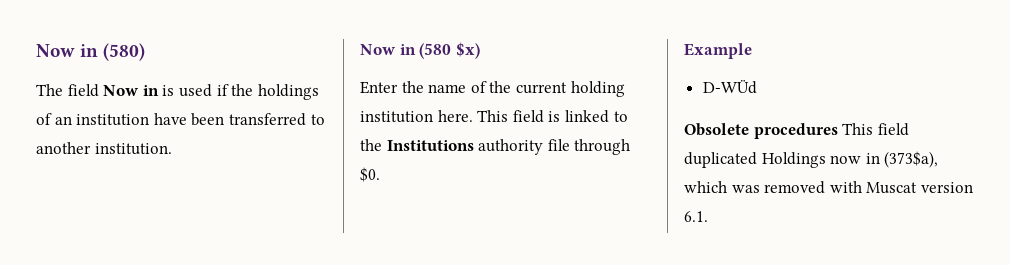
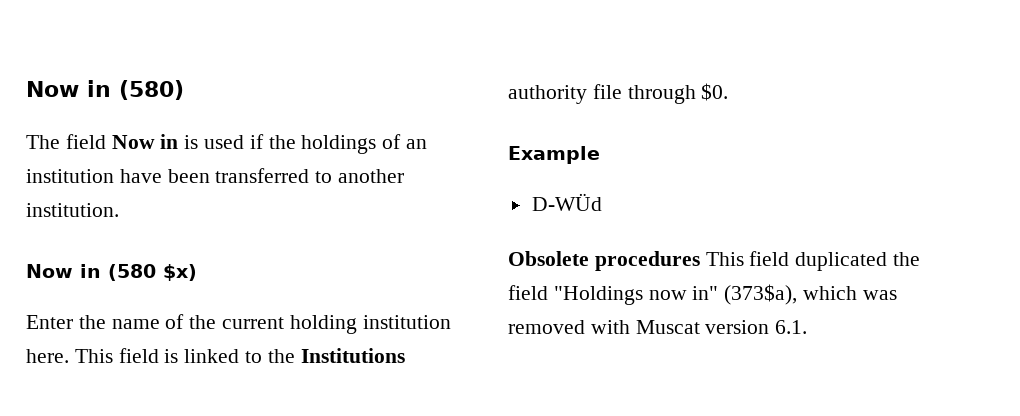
- Obsolete procedures This field duplicated Holdings now in (373$a), which was removed with Muscat version 6.1.
+ Obsolete procedures This field duplicated the field "Holdings now in" (373$a), which was removed with Muscat version 6.1.

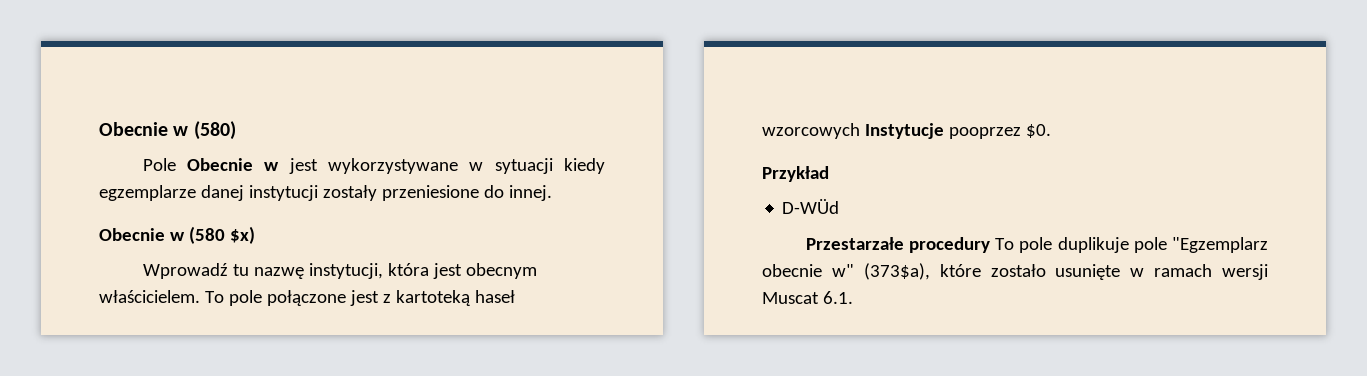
- Now in (580)
+ Obecnie w (580)
- The field Now in is used if the holdings of an institution have been transferred to another institution.
- Now in (580 $x)
- Enter the name of the current holding institution here. This field is linked to the Institutions authority file through $0.
+ Pole Obecnie w jest wykorzystywane w sytuacji kiedy egzemplarze danej instytucji zostały przeniesione do innej.
+ Obecnie w (580 $x)
+ Wprowadź tu nazwę instytucji, która jest obecnym właścicielem. To pole połączone jest z kartoteką haseł wzorcowych Instytucje pooprzez $0.
- Example
+ Przykład
- Obsolete procedures This field duplicated the field "Holdings now in" (373$a), which was removed with Muscat version 6.1.
+ Przestarzałe procedury To pole duplikuje pole "Egzemplarz obecnie w" (373$a), które zostało usunięte w ramach wersji Muscat 6.1.

